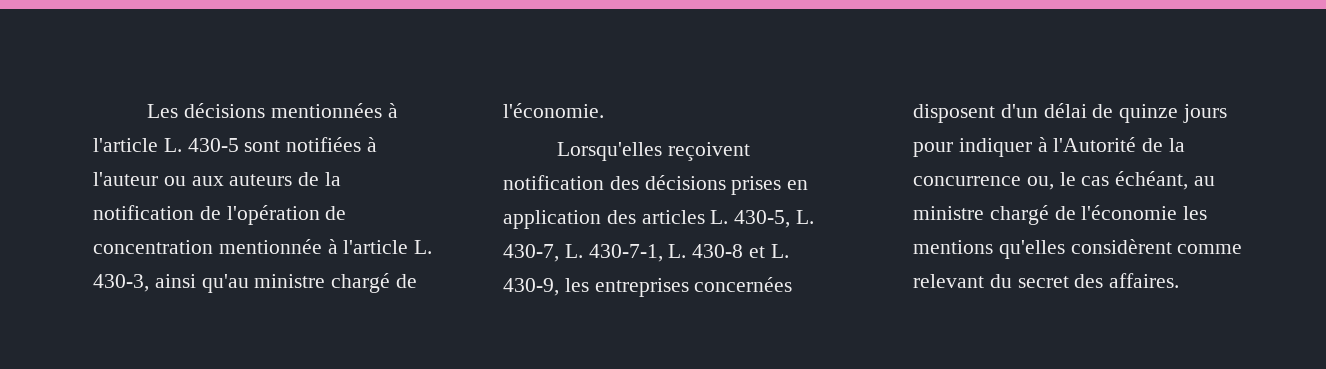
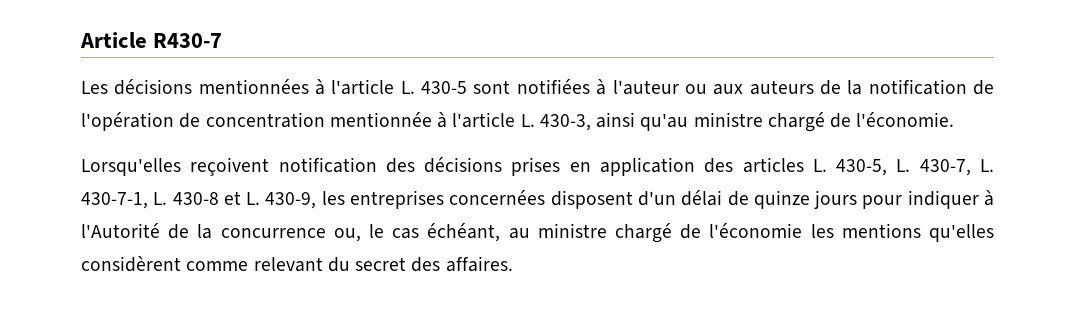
+ Article R430-7

